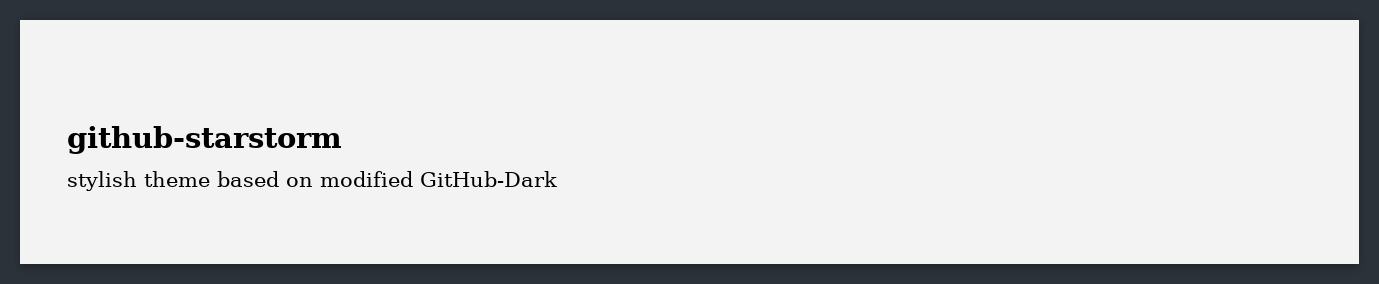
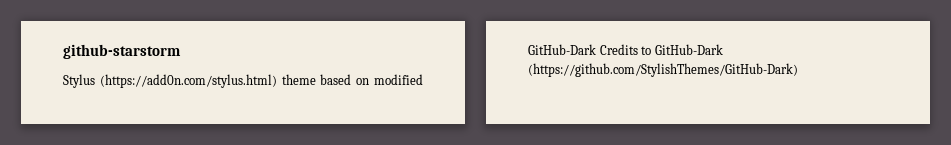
- stylish theme based on modified GitHub-Dark
+ Stylus (https://add0n.com/stylus.html) theme based on modified GitHub-Dark Credits to GitHub-Dark (https://github.com/StylishThemes/GitHub-Dark)

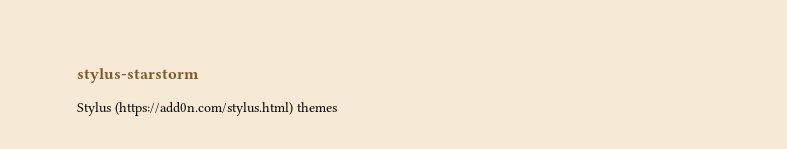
- github-starstorm
+ stylus-starstorm
- Stylus (https://add0n.com/stylus.html) theme based on modified GitHub-Dark Credits to GitHub-Dark (https://github.com/StylishThemes/GitHub-Dark)
+ Stylus (https://add0n.com/stylus.html) themes

